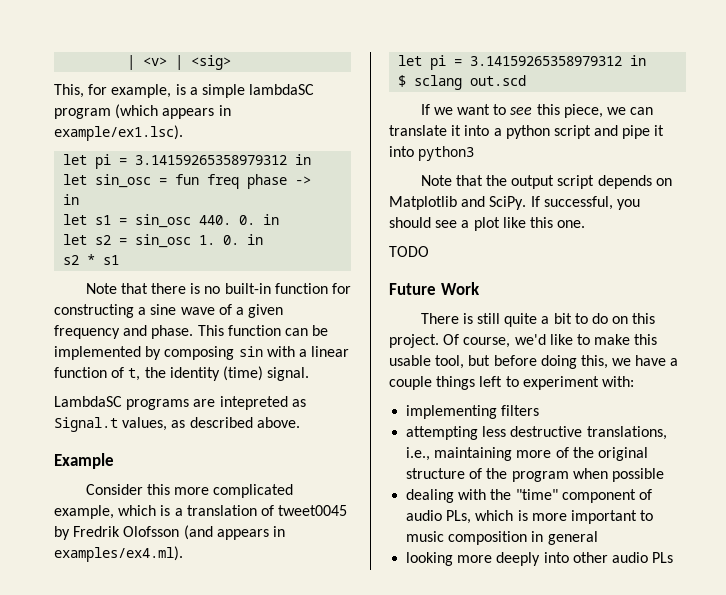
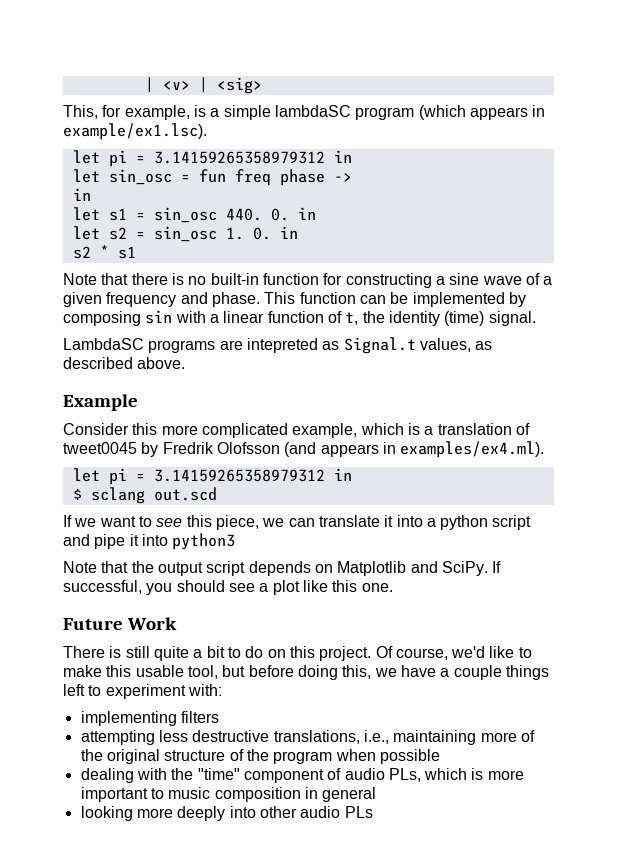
- TODO

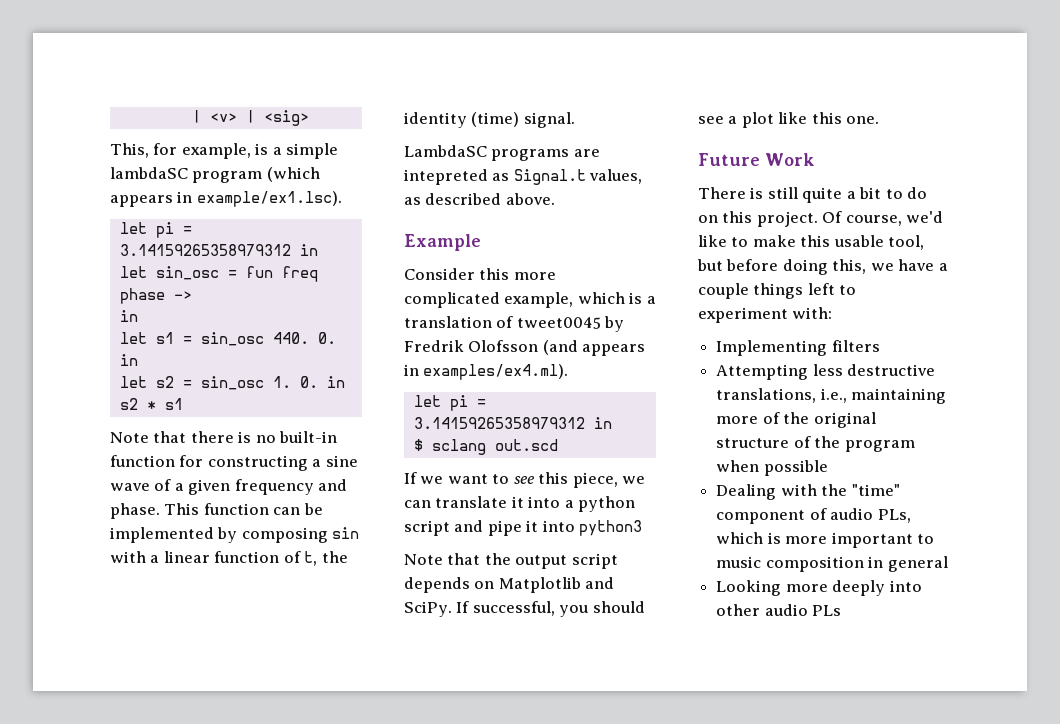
- implementing filters
+ Implementing filters
- attempting less destructive translations, i.e., maintaining more of the original structure of the program when possible
+ Attempting less destructive translations, i.e., maintaining more of the original structure of the program when possible
- dealing with the "time" component of audio PLs, which is more important to music composition in general
+ Dealing with the "time" component of audio PLs, which is more important to music composition in general
- looking more deeply into other audio PLs
+ Looking more deeply into other audio PLs

